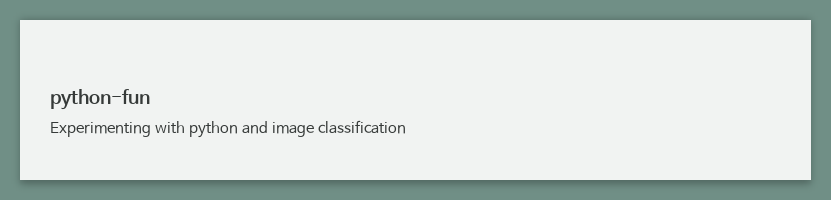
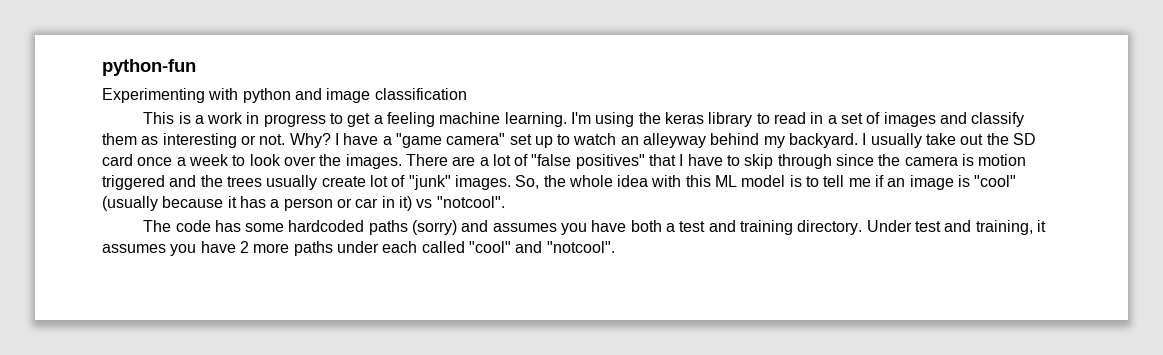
+ This is a work in progress to get a feeling machine learning. I'm using the keras library to read in a set of images and classify them as interesting or not. Why? I have a "game camera" set up to watch an alleyway behind my backyard. I usually take out the SD card once a week to look over the images. There are a lot of "false positives" that I have to skip through since the camera is motion triggered and the trees usually create lot of "junk" images. So, the whole idea with this ML model is to tell me if an image is "cool" (usually because it has a person or car in it) vs "notcool".
+ The code has some hardcoded paths (sorry) and assumes you have both a test and training directory. Under test and training, it assumes you have 2 more paths under each called "cool" and "notcool".

